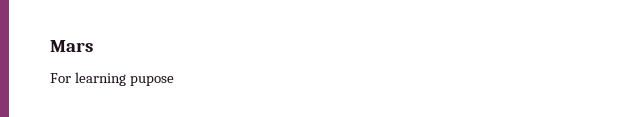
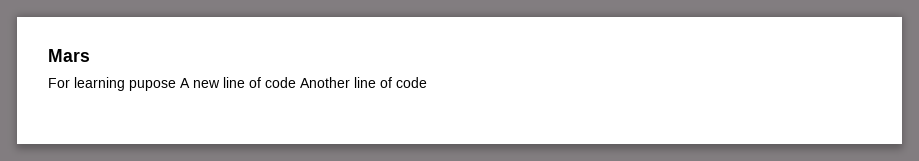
- For learning pupose
+ For learning pupose A new line of code Another line of code

